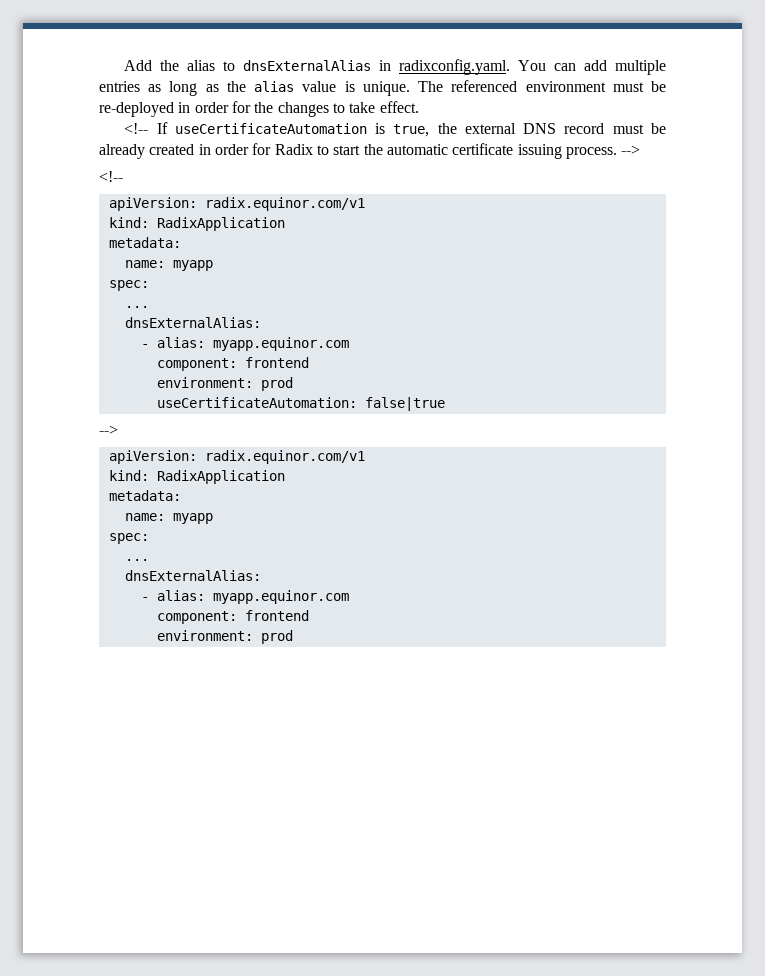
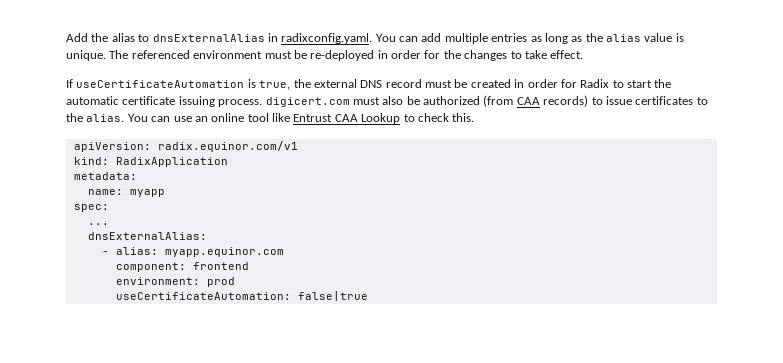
- <!-- If useCertificateAutomation is true, the external DNS record must be already created in order for Radix to start the automatic certificate issuing process. -->
- <!--
+ If useCertificateAutomation is true, the external DNS record must be created in order for Radix to start the automatic certificate issuing process. digicert.com must also be authorized (from CAA records) to issue certificates to the alias. You can use an online tool like Entrust CAA Lookup to check this.
  useCertificateAutomation: false|true
- -->
- apiVersion: radix.equinor.com/v1
- kind: RadixApplication
- metadata:
- name: myapp
- spec:
- ...
- dnsExternalAlias:
- - alias: myapp.equinor.com
- component: frontend
- environment: prod

